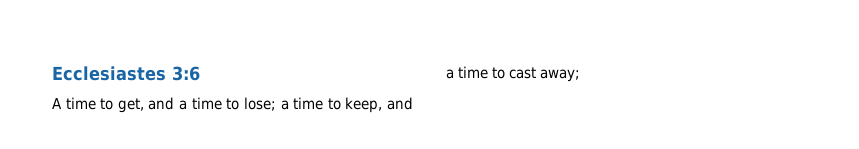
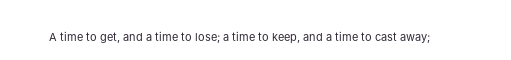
- Ecclesiastes 3:6

